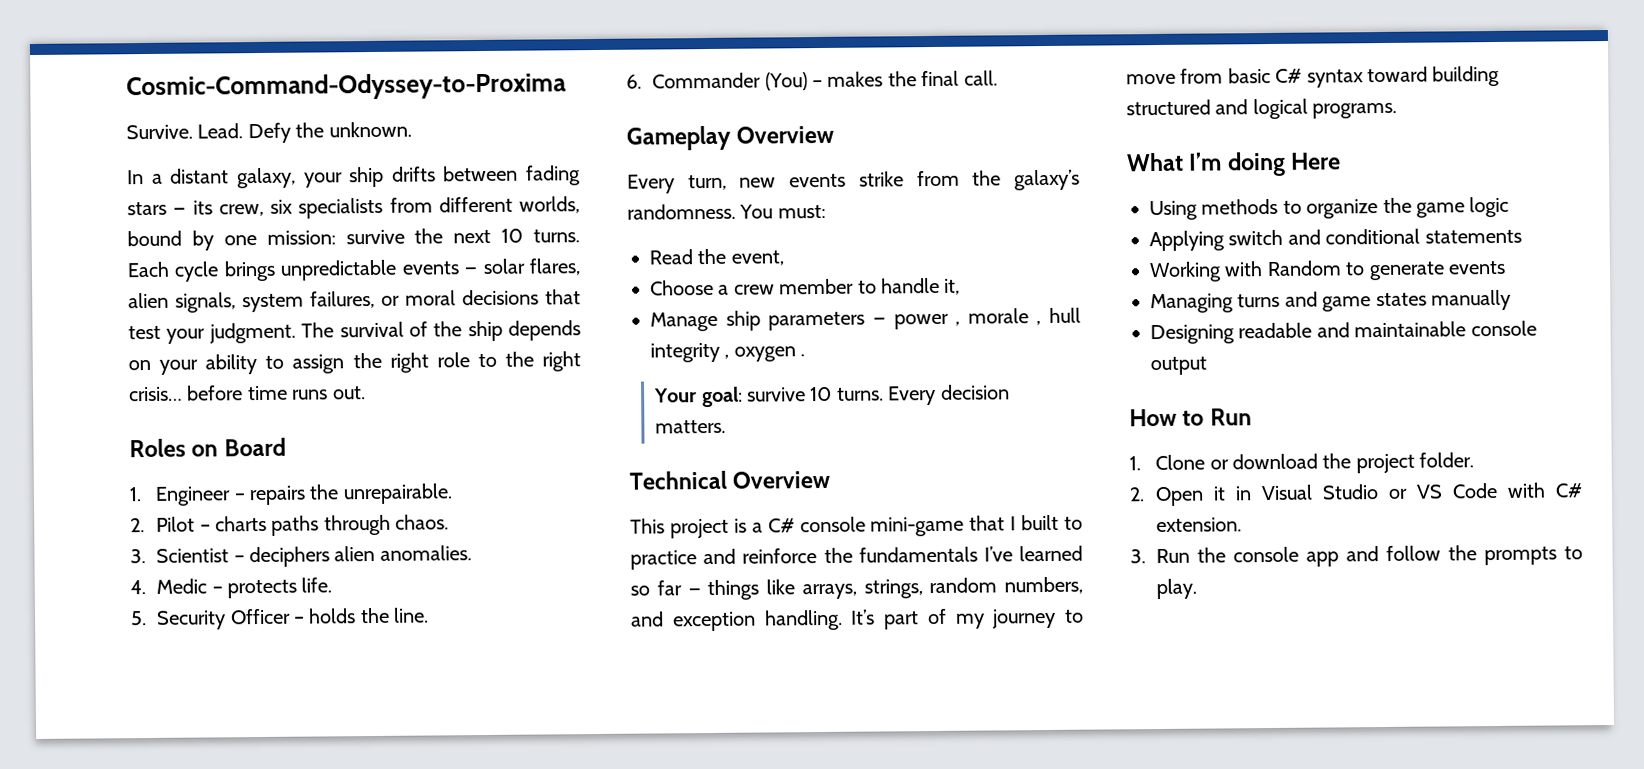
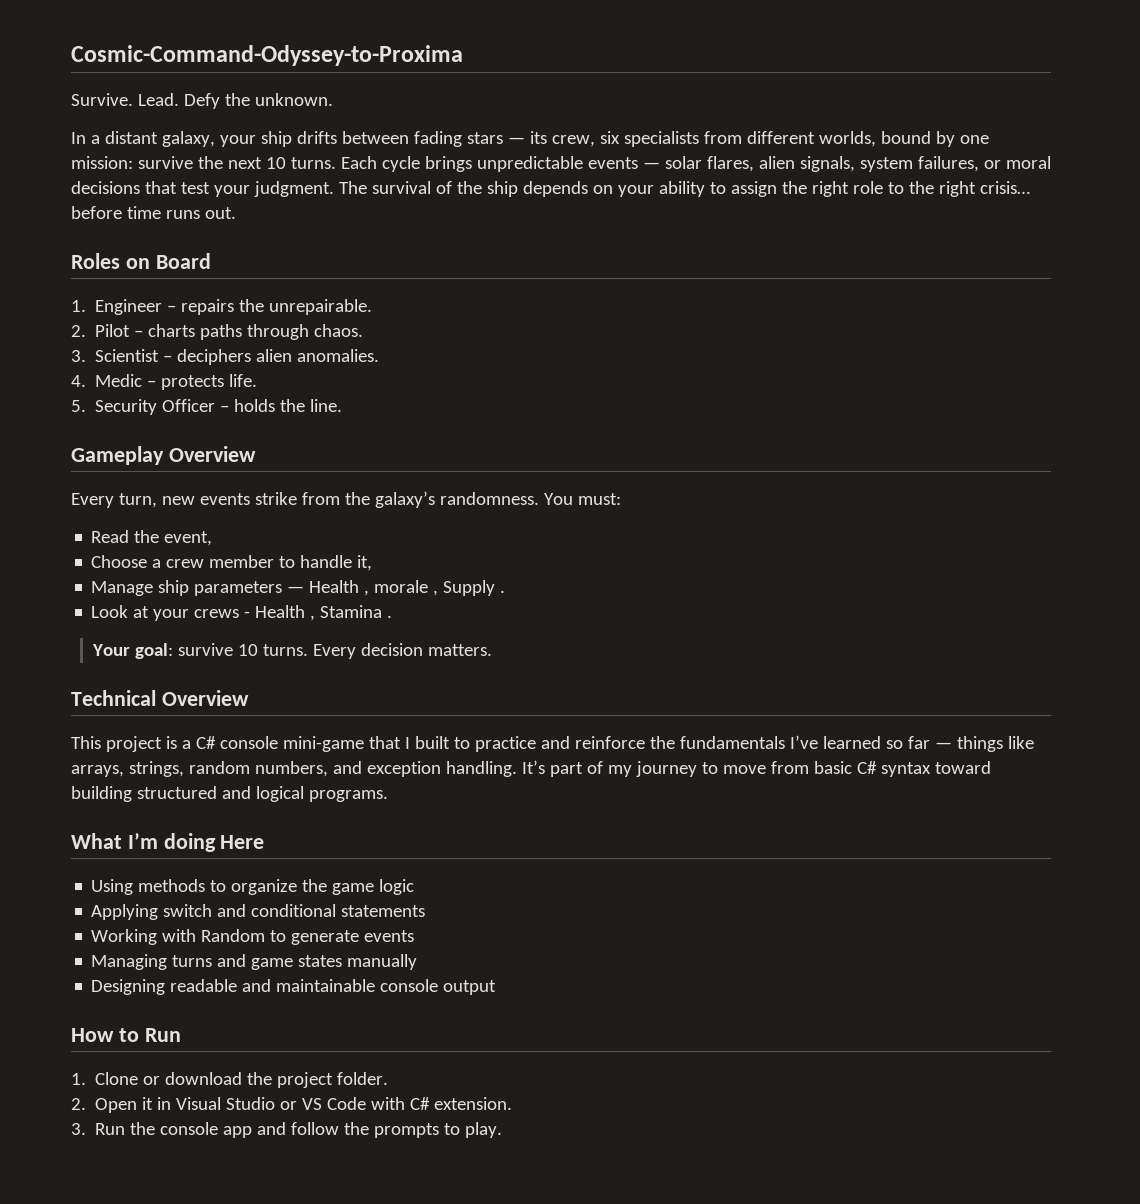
- 6. Commander (You) – makes the final call.
- Manage ship parameters — power , morale , hull integrity , oxygen .
+ Manage ship parameters — Health , morale , Supply .
+ Look at your crews - Health , Stamina .

